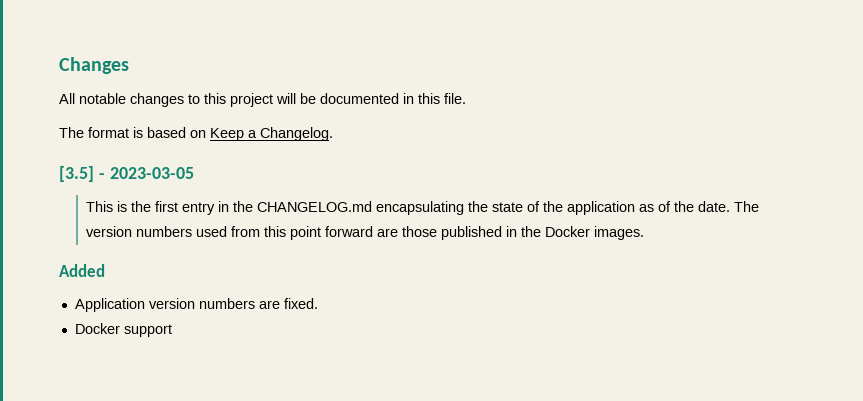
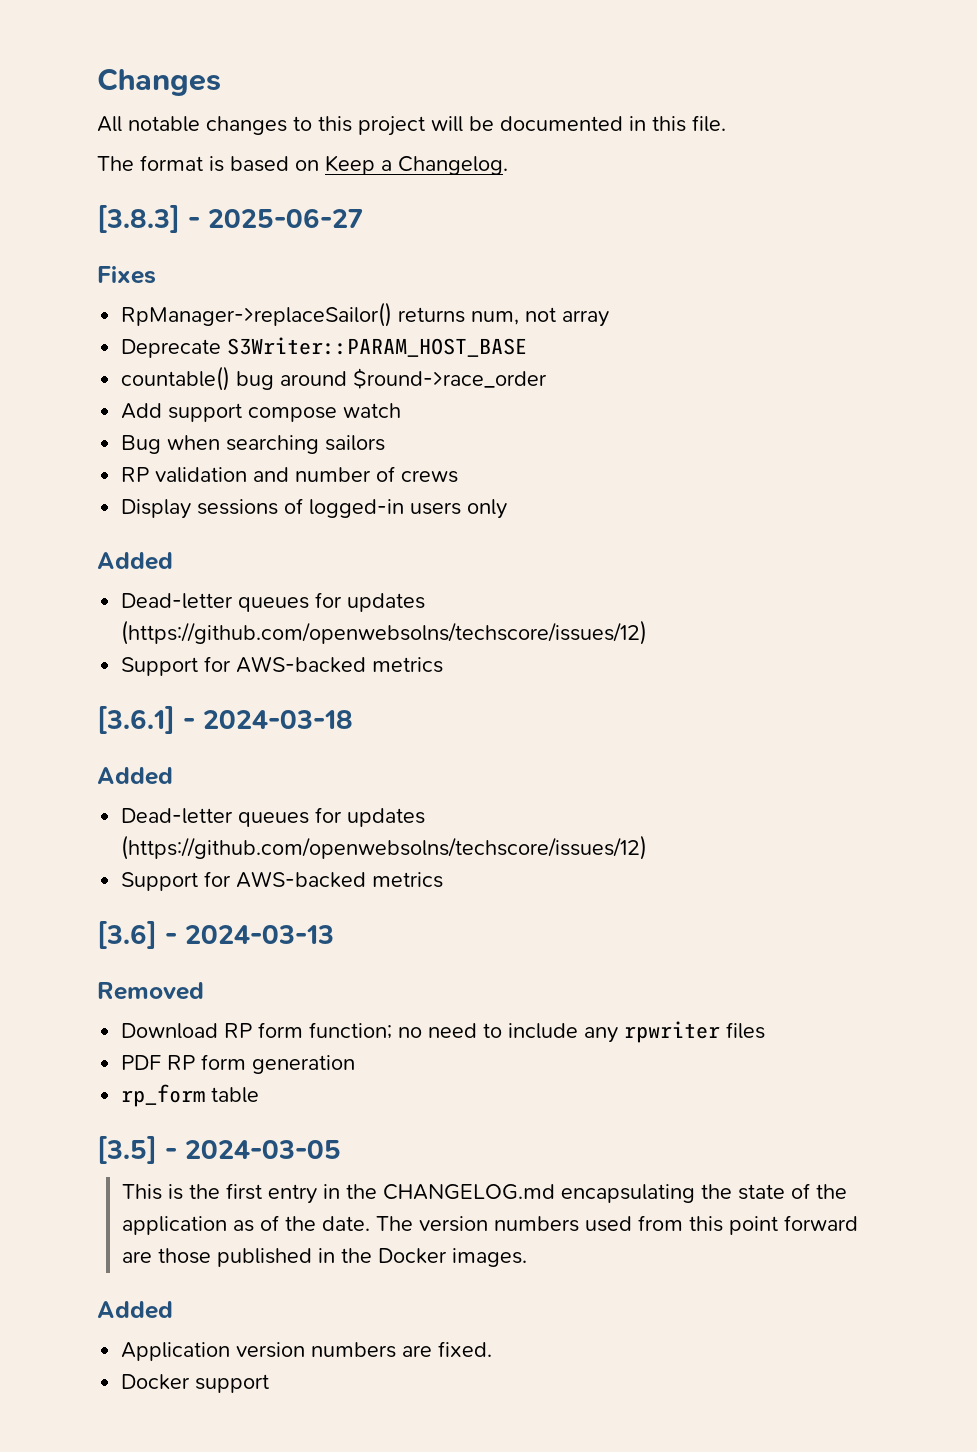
+ [3.8.3] - 2025-06-27
+ Fixes
+ RpManager->replaceSailor() returns num, not array
+ Deprecate S3Writer::PARAM_HOST_BASE
+ countable() bug around $round->race_order
+ Add support compose watch
+ Bug when searching sailors
+ RP validation and number of crews
+ Display sessions of logged-in users only
+ Added
+ Dead-letter queues for updates (https://github.com/openwebsolns/techscore/issues/12)
+ Support for AWS-backed metrics
+ [3.6.1] - 2024-03-18
+ Added
+ Dead-letter queues for updates (https://github.com/openwebsolns/techscore/issues/12)
+ Support for AWS-backed metrics
+ [3.6] - 2024-03-13
+ Removed
+ Download RP form function; no need to include any rpwriter files
+ PDF RP form generation
+ rp_form table
- [3.5] - 2023-03-05
+ [3.5] - 2024-03-05

